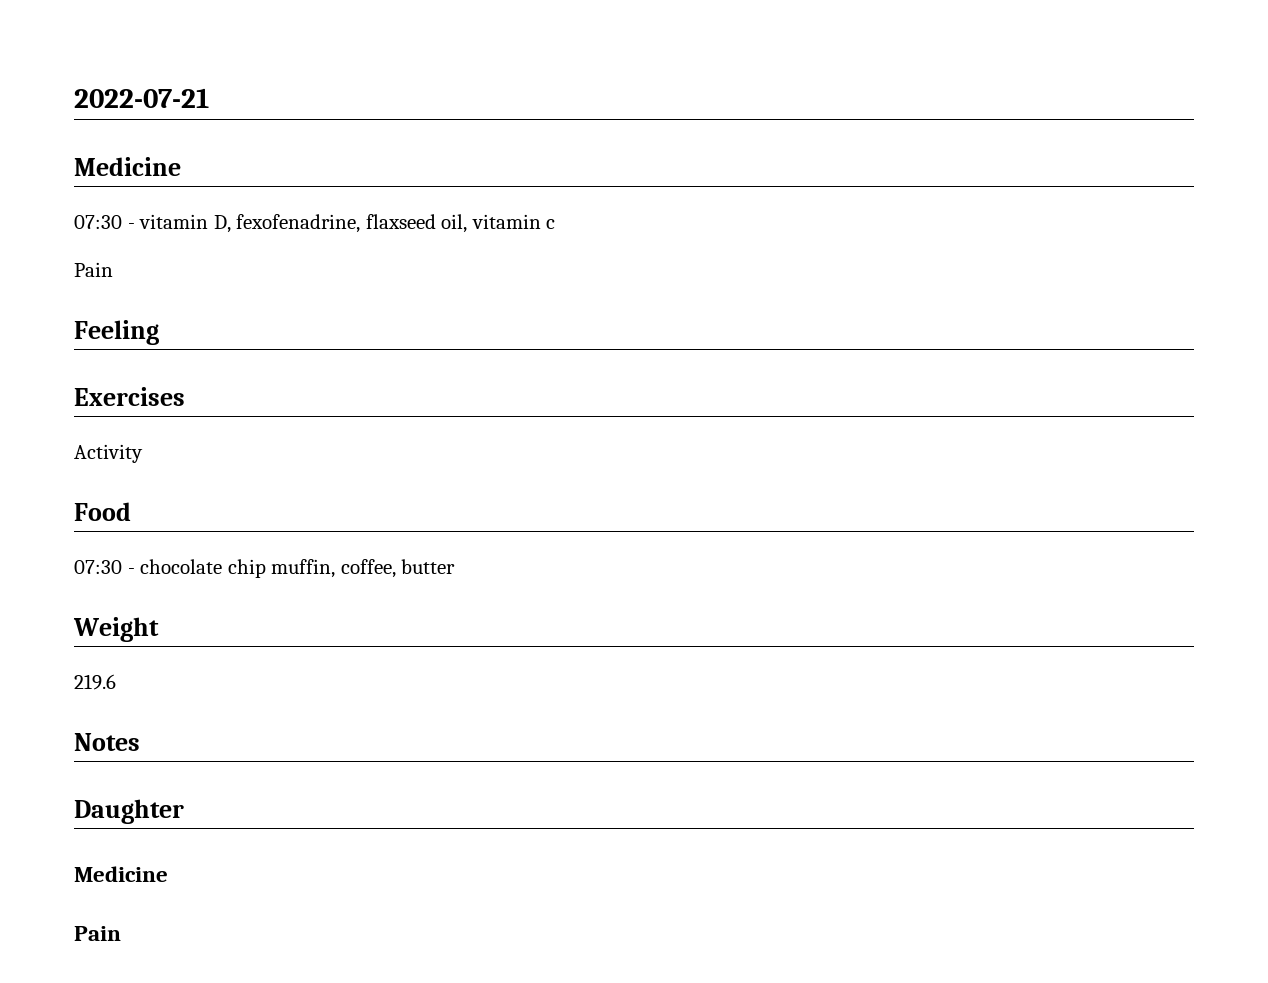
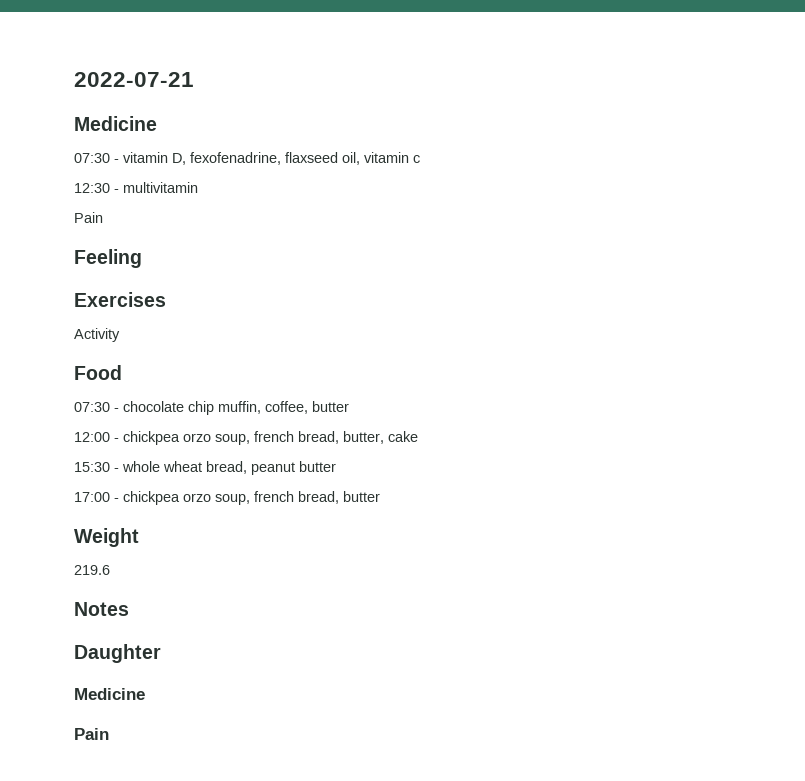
+ 12:30 - multivitamin
+ 12:00 - chickpea orzo soup, french bread, butter, cake
+ 15:30 - whole wheat bread, peanut butter
+ 17:00 - chickpea orzo soup, french bread, butter

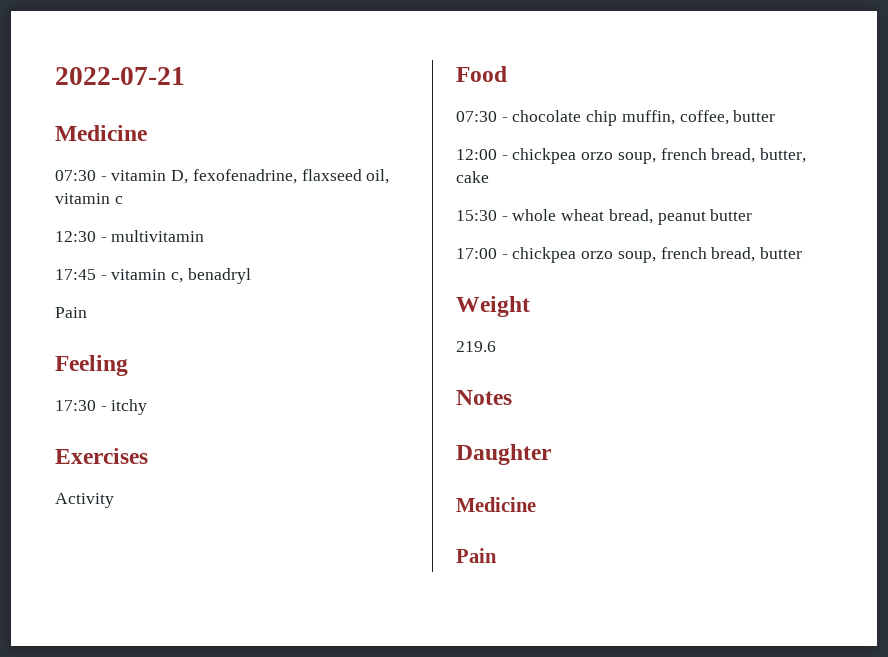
+ 17:45 - vitamin c, benadryl
+ 17:30 - itchy

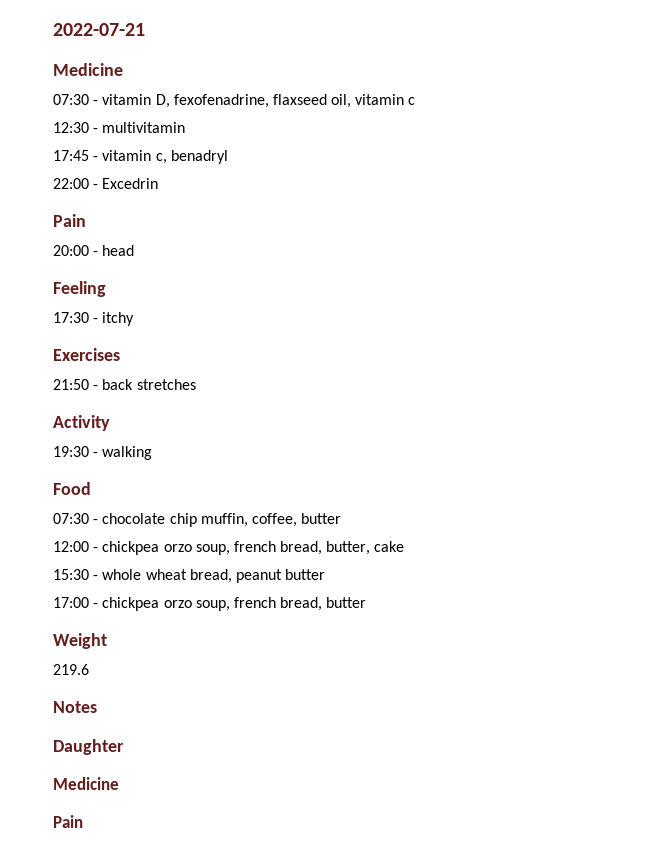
  17:45 - vitamin c, benadryl
+ 22:00 - Excedrin
  Pain
+ 20:00 - head
+ 21:50 - back stretches
  Activity
+ 19:30 - walking

